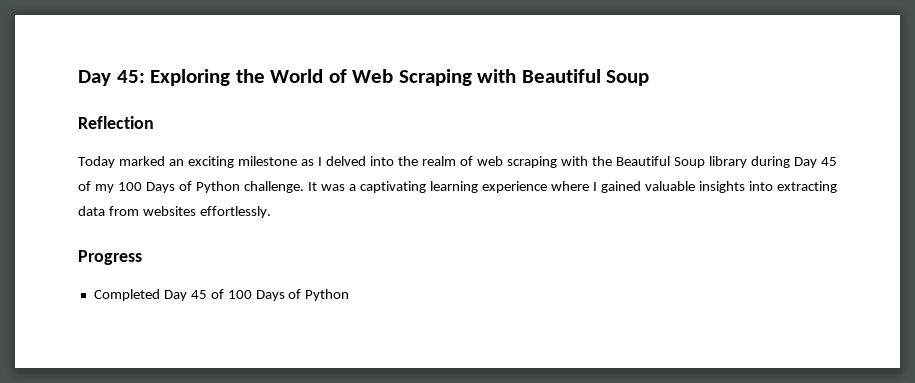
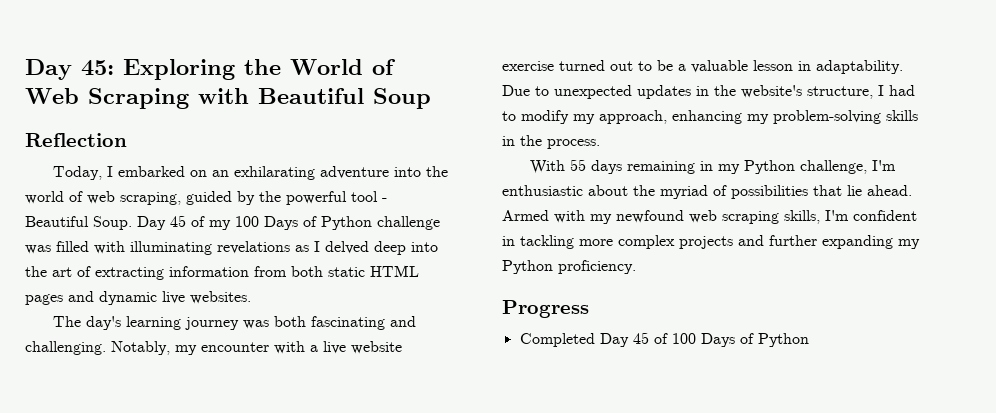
- Today marked an exciting milestone as I delved into the realm of web scraping with the Beautiful Soup library during Day 45 of my 100 Days of Python challenge. It was a captivating learning experience where I gained valuable insights into extracting data from websites effortlessly.
+ Today, I embarked on an exhilarating adventure into the world of web scraping, guided by the powerful tool - Beautiful Soup. Day 45 of my 100 Days of Python challenge was filled with illuminating revelations as I delved deep into the art of extracting information from both static HTML pages and dynamic live websites.
+ The day's learning journey was both fascinating and challenging. Notably, my encounter with a live website exercise turned out to be a valuable lesson in adaptability. Due to unexpected updates in the website's structure, I had to modify my approach, enhancing my problem-solving skills in the process.
+ With 55 days remaining in my Python challenge, I'm enthusiastic about the myriad of possibilities that lie ahead. Armed with my newfound web scraping skills, I'm confident in tackling more complex projects and further expanding my Python proficiency.

